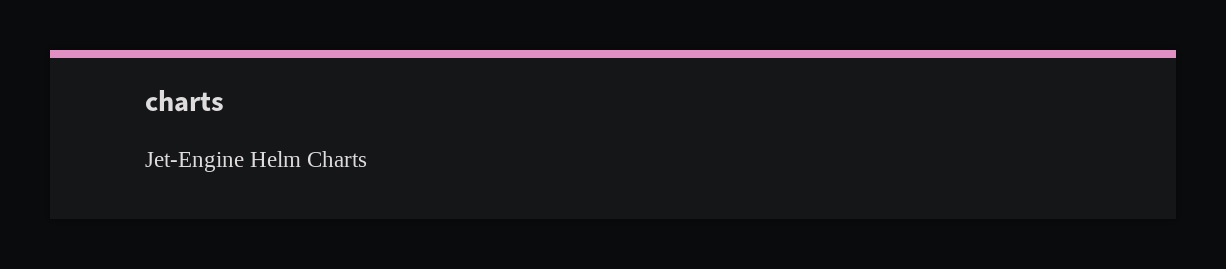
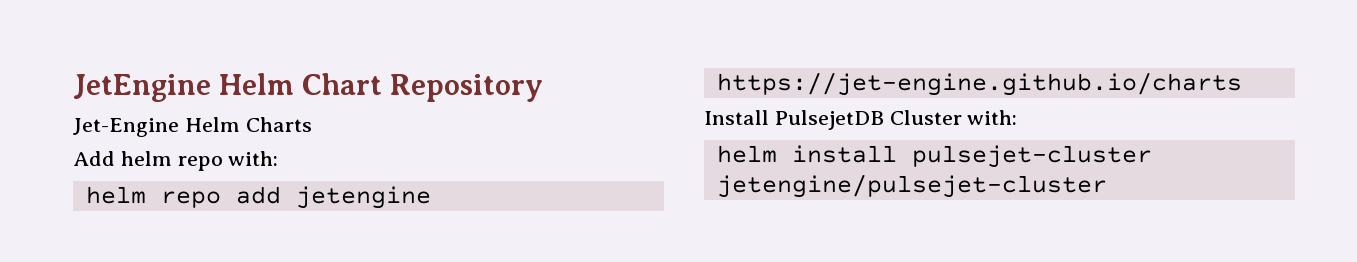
- charts
+ JetEngine Helm Chart Repository
+ Add helm repo with:
+ helm repo add jetengine https://jet-engine.github.io/charts
+ Install PulsejetDB Cluster with:
+ helm install pulsejet-cluster jetengine/pulsejet-cluster

